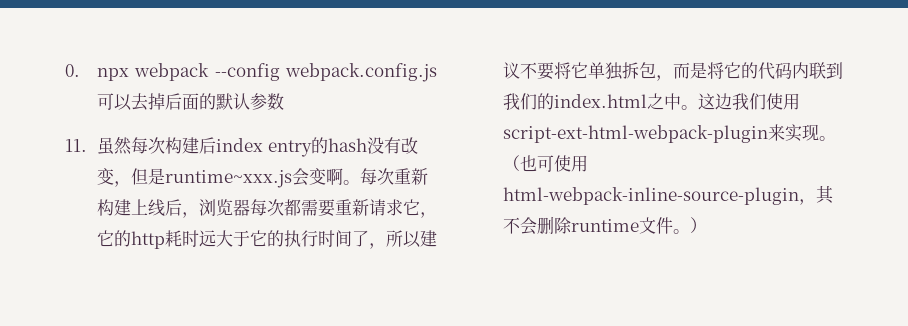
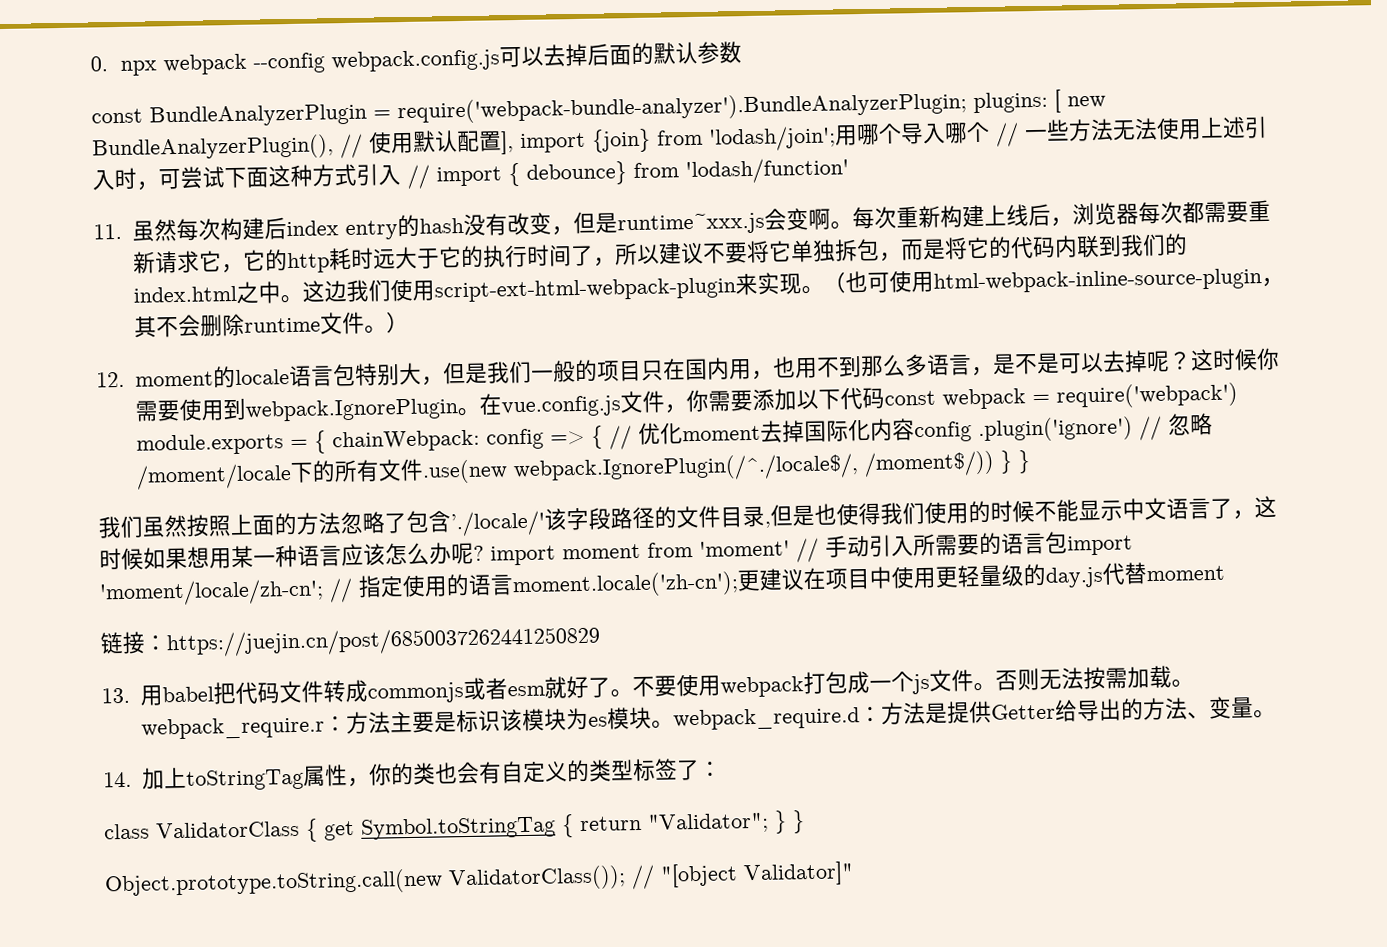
+ const BundleAnalyzerPlugin = require('webpack-bundle-analyzer').BundleAnalyzerPlugin; plugins: [ new BundleAnalyzerPlugin(), // 使用默认配置], import {join} from 'lodash/join';用哪个导入哪个 // 一些方法无法使用上述引入时，可尝试下面这种方式引入 // import { debounce} from 'lodash/function'
+ 12. moment的locale语言包特别大，但是我们一般的项目只在国内用，也用不到那么多语言，是不是可以去掉呢？这时候你需要使用到webpack.IgnorePlugin。在vue.config.js文件，你需要添加以下代码const webpack = require('webpack') module.exports = { chainWebpack: config => { // 优化moment去掉国际化内容config .plugin('ignore') // 忽略/moment/locale下的所有文件.use(new webpack.IgnorePlugin(/^./locale$/, /moment$/)) } }
+ 我们虽然按照上面的方法忽略了包含’./locale/'该字段路径的文件目录,但是也使得我们使用的时候不能显示中文语言了，这时候如果想用某一种语言应该怎么办呢? import moment from 'moment' // 手动引入所需要的语言包import 'moment/locale/zh-cn'; // 指定使用的语言moment.locale('zh-cn');更建议在项目中使用更轻量级的day.js代替moment
+ 链接：https://juejin.cn/post/6850037262441250829
+ 13.用babel把代码文件转成commonjs或者esm就好了。不要使用webpack打包成一个js文件。否则无法按需加载。webpack_require.r：方法主要是标识该模块为es模块。webpack_require.d：方法是提供Getter给导出的方法、变量。
+ 14.加上toStringTag属性，你的类也会有自定义的类型标签了：
+ class ValidatorClass { get Symbol.toStringTag { return "Validator"; } }
+ Object.prototype.toString.call(new ValidatorClass()); // "[object Validator]"

